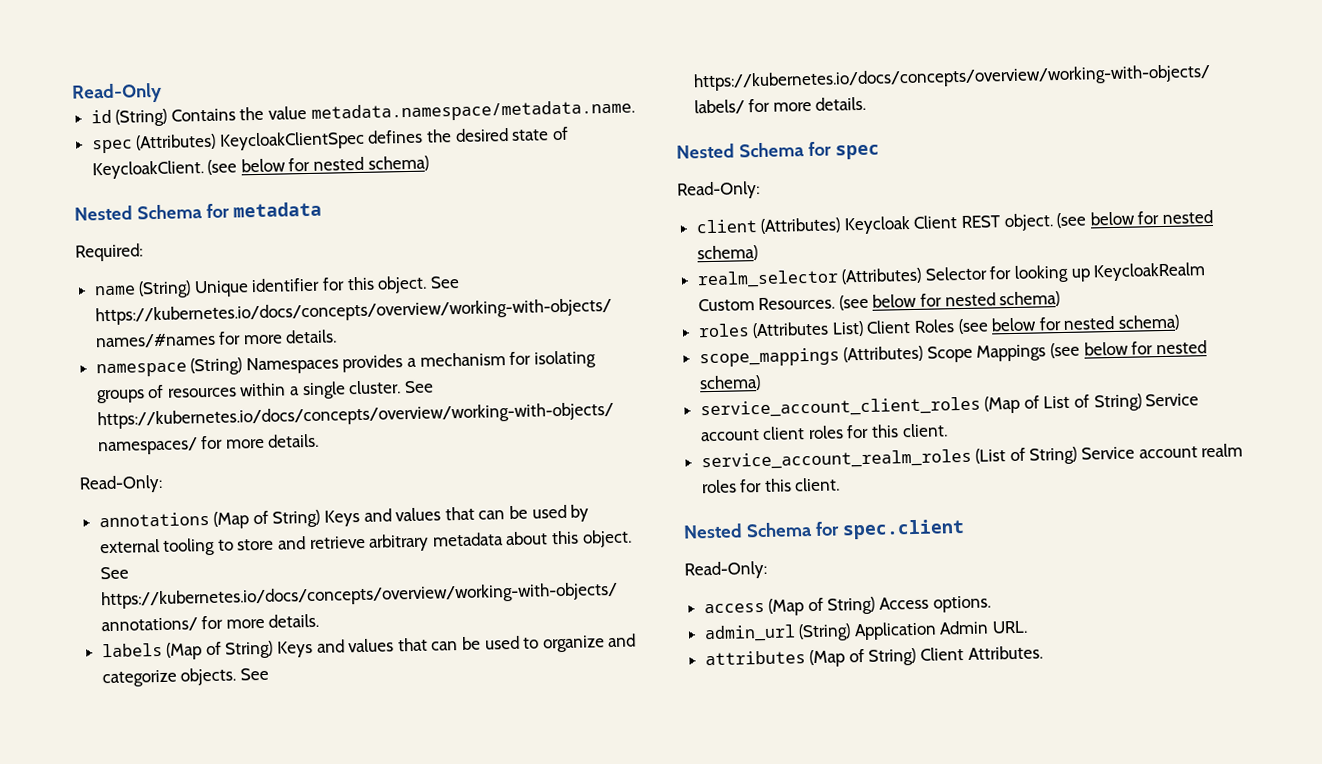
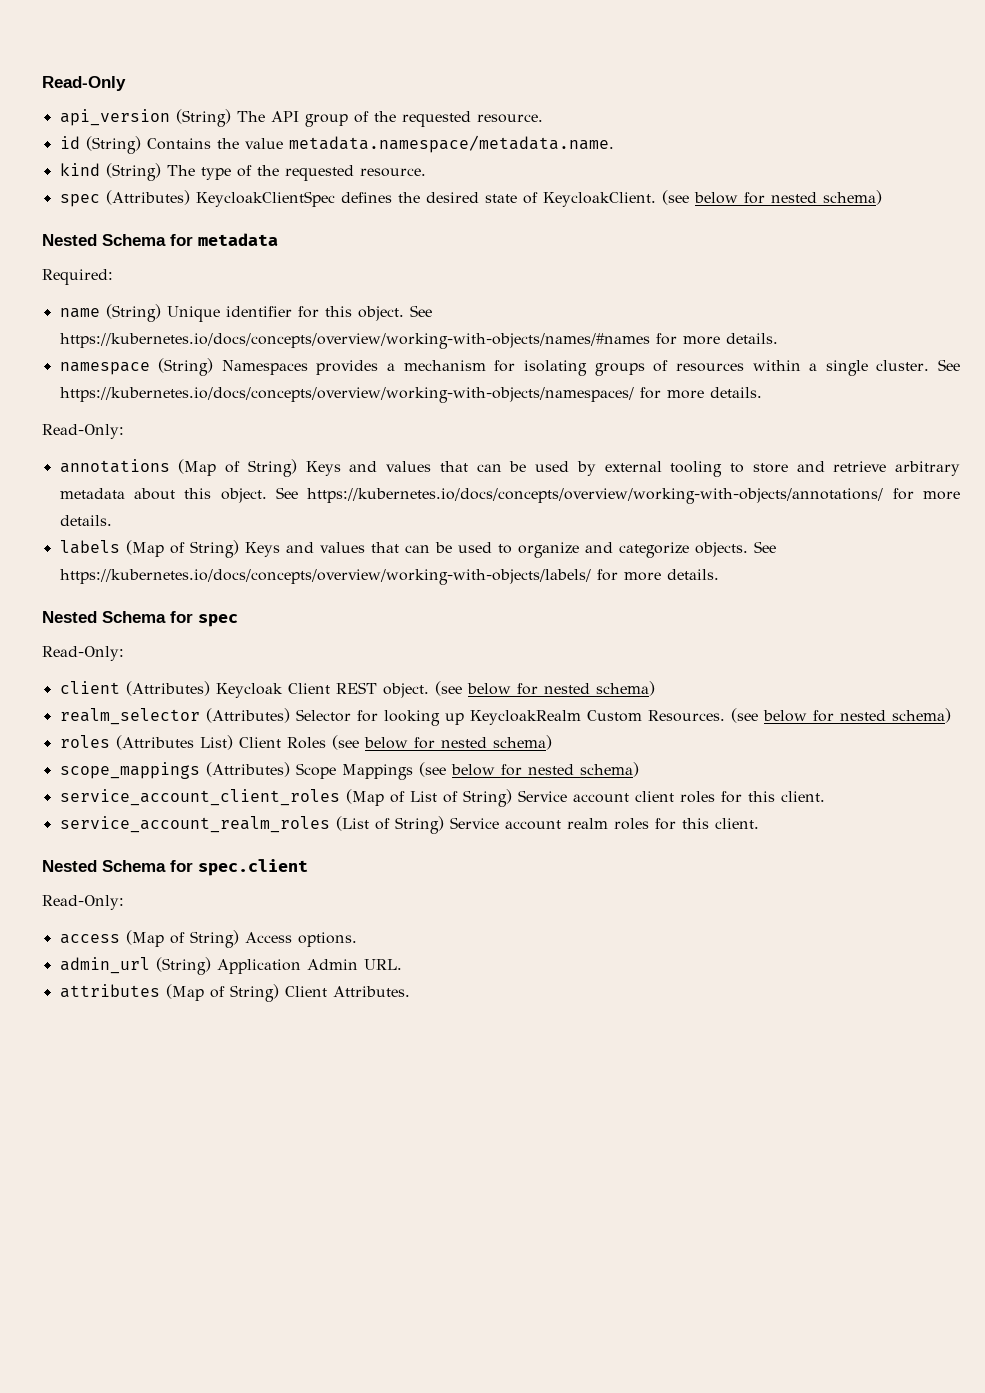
+ api_version (String) The API group of the requested resource.
+ kind (String) The type of the requested resource.

